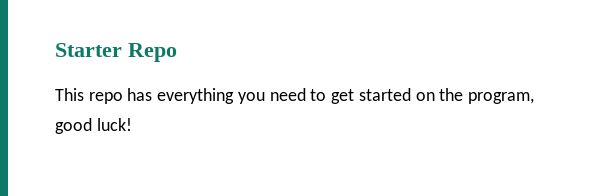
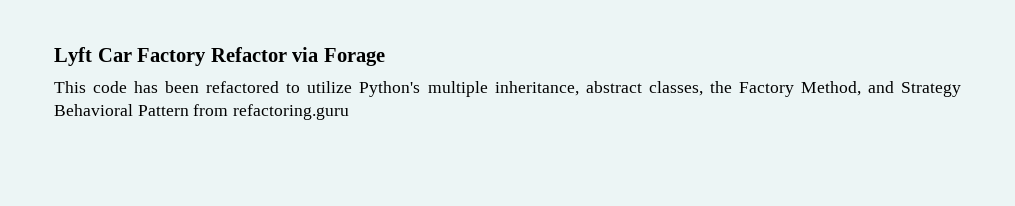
- Starter Repo
- This repo has everything you need to get started on the program, good luck!
+ Lyft Car Factory Refactor via Forage
+ This code has been refactored to utilize Python's multiple inheritance, abstract classes, the Factory Method, and Strategy Behavioral Pattern from refactoring.guru

